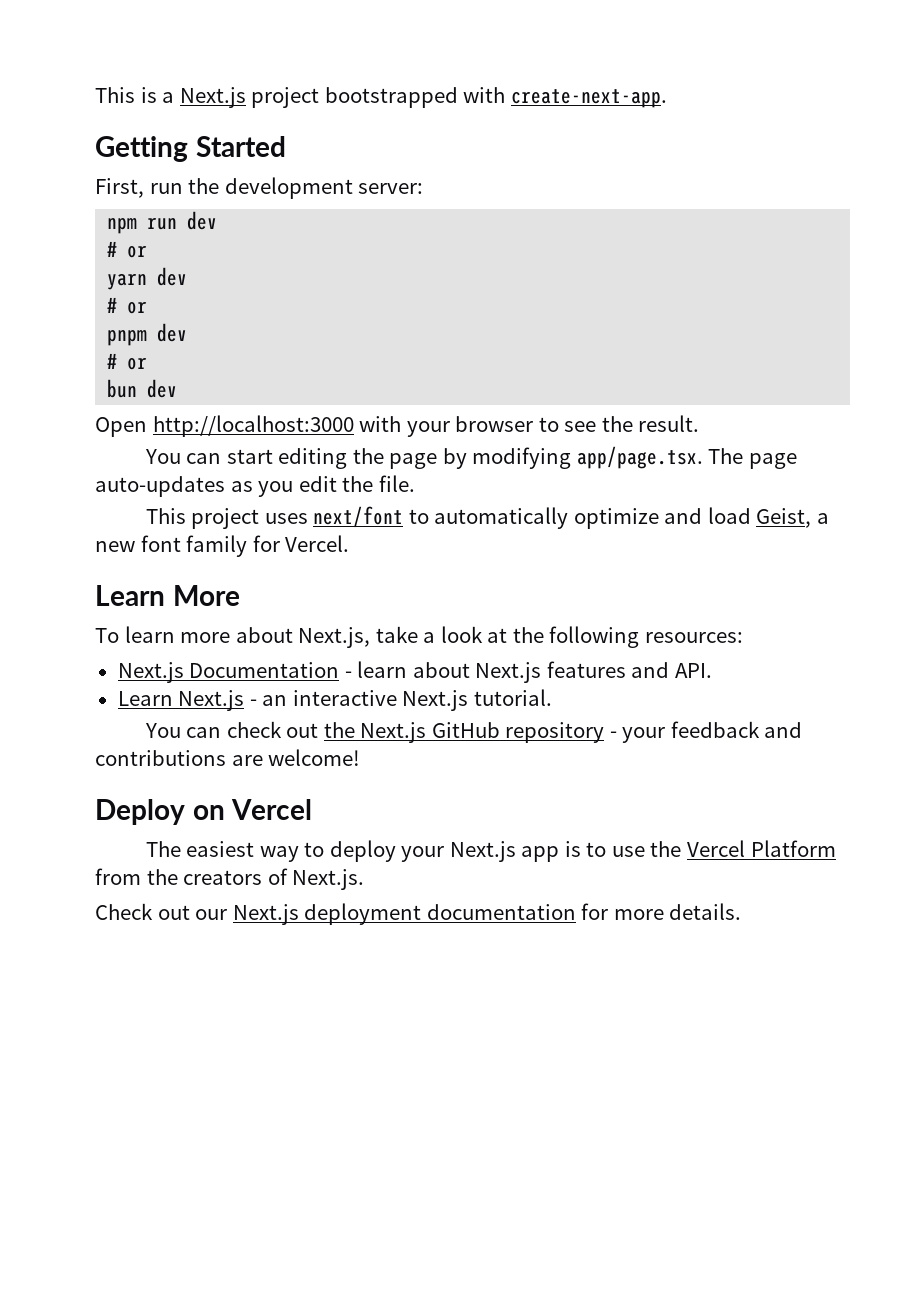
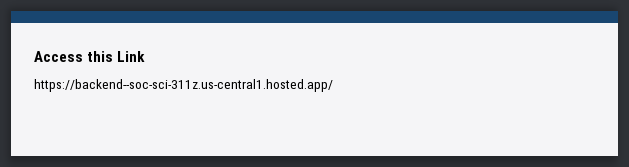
- This is a Next.js project bootstrapped with create-next-app.
- Getting Started
- First, run the development server:
- npm run dev
- # or
- yarn dev
- # or
- pnpm dev
- # or
- bun dev
- Open http://localhost:3000 with your browser to see the result.
- You can start editing the page by modifying app/page.tsx. The page auto-updates as you edit the file.
- This project uses next/font to automatically optimize and load Geist, a new font family for Vercel.
- Learn More
- To learn more about Next.js, take a look at the following resources:
- Next.js Documentation - learn about Next.js features and API.
- Learn Next.js - an interactive Next.js tutorial.
- You can check out the Next.js GitHub repository - your feedback and contributions are welcome!
- Deploy on Vercel
- The easiest way to deploy your Next.js app is to use the Vercel Platform from the creators of Next.js.
- Check out our Next.js deployment documentation for more details.
+ Access this Link
+ https://backend--soc-sci-311z.us-central1.hosted.app/

